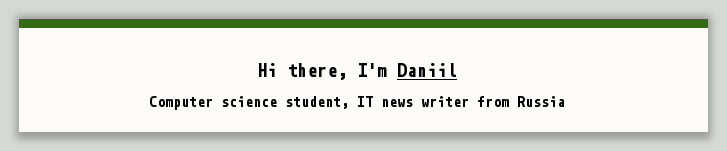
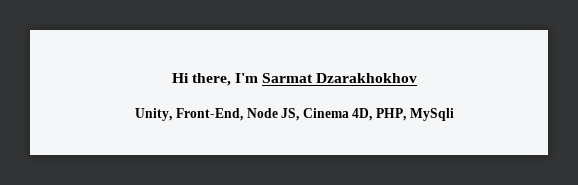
- Hi there, I'm Daniil
- Computer science student, IT news writer from Russia
+ Hi there, I'm Sarmat Dzarakhokhov
+ Unity, Front-End, Node JS, Cinema 4D, PHP, MySqli

